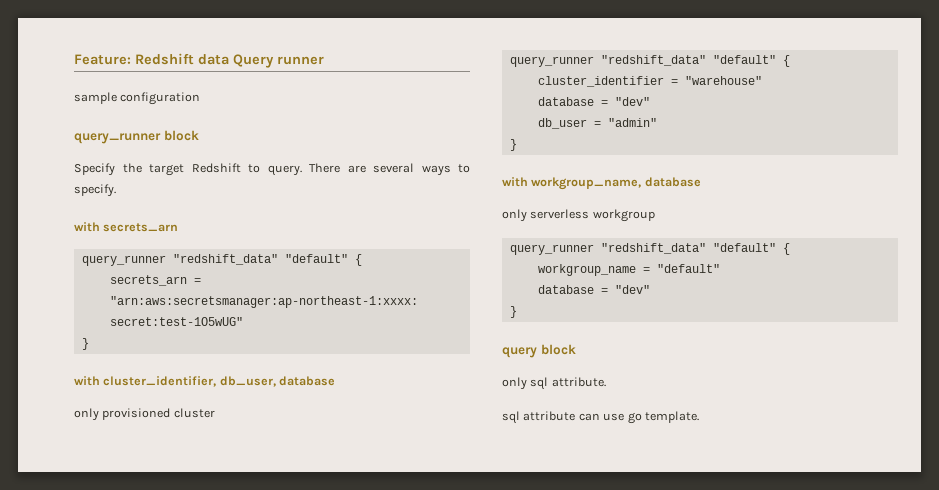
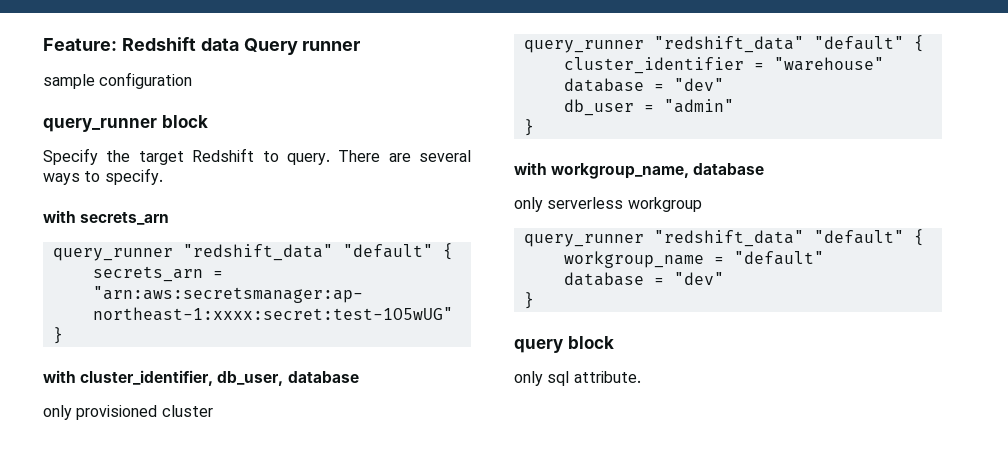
- sql attribute can use go template.

